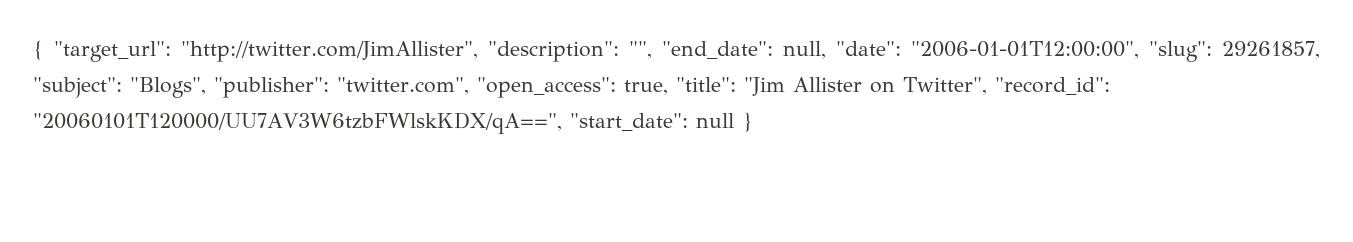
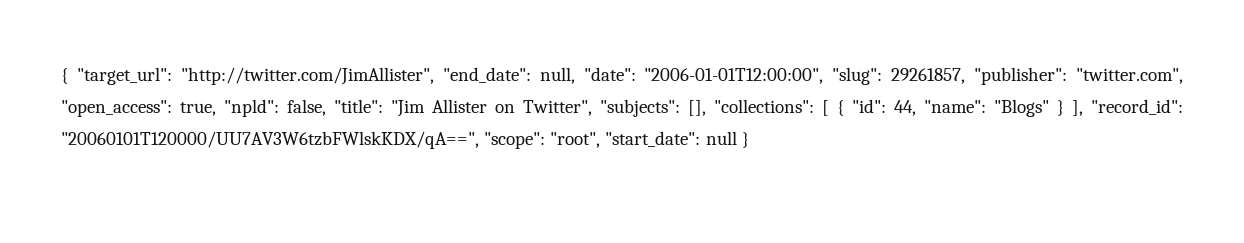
- { "target_url": "http://twitter.com/JimAllister", "description": "", "end_date": null, "date": "2006-01-01T12:00:00", "slug": 29261857, "subject": "Blogs", "publisher": "twitter.com", "open_access": true, "title": "Jim Allister on Twitter", "record_id": "20060101T120000/UU7AV3W6tzbFWlskKDX/qA==", "start_date": null }
+ { "target_url": "http://twitter.com/JimAllister", "end_date": null, "date": "2006-01-01T12:00:00", "slug": 29261857, "publisher": "twitter.com", "open_access": true, "npld": false, "title": "Jim Allister on Twitter", "subjects": [], "collections": [ { "id": 44, "name": "Blogs" } ], "record_id": "20060101T120000/UU7AV3W6tzbFWlskKDX/qA==", "scope": "root", "start_date": null }

